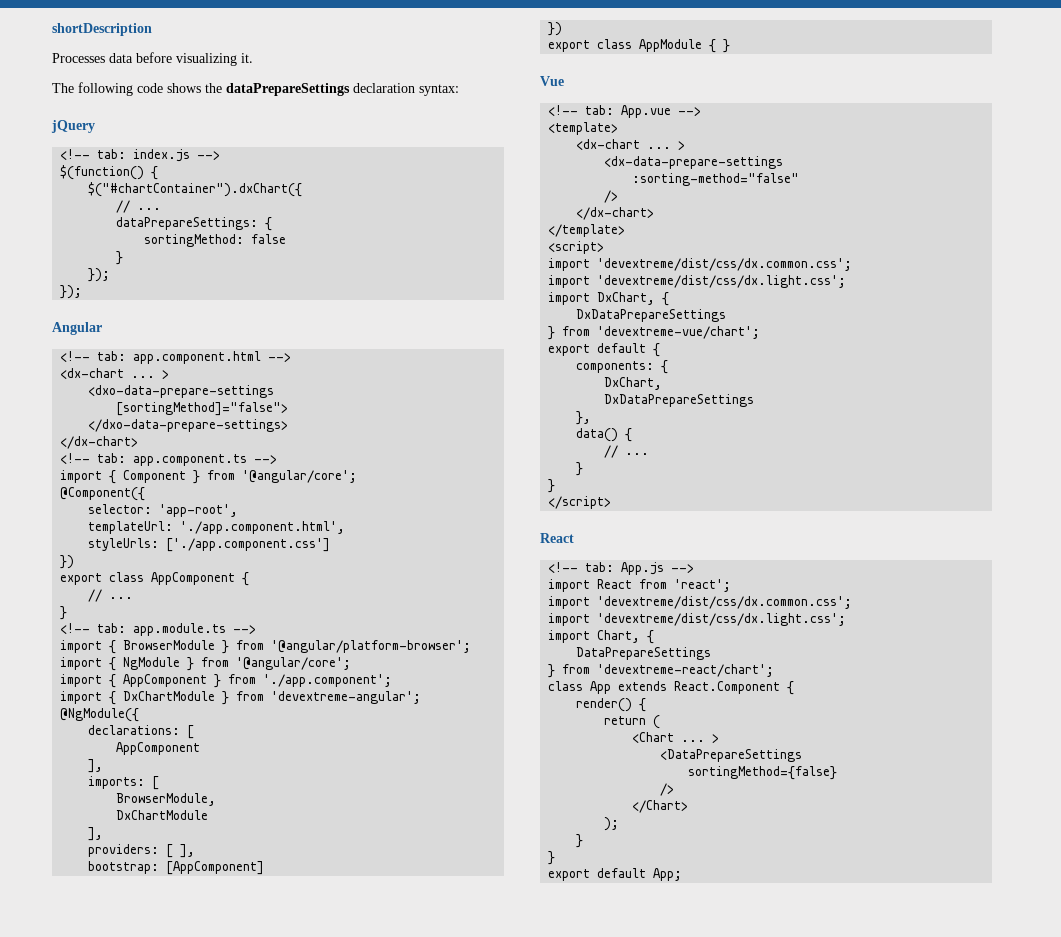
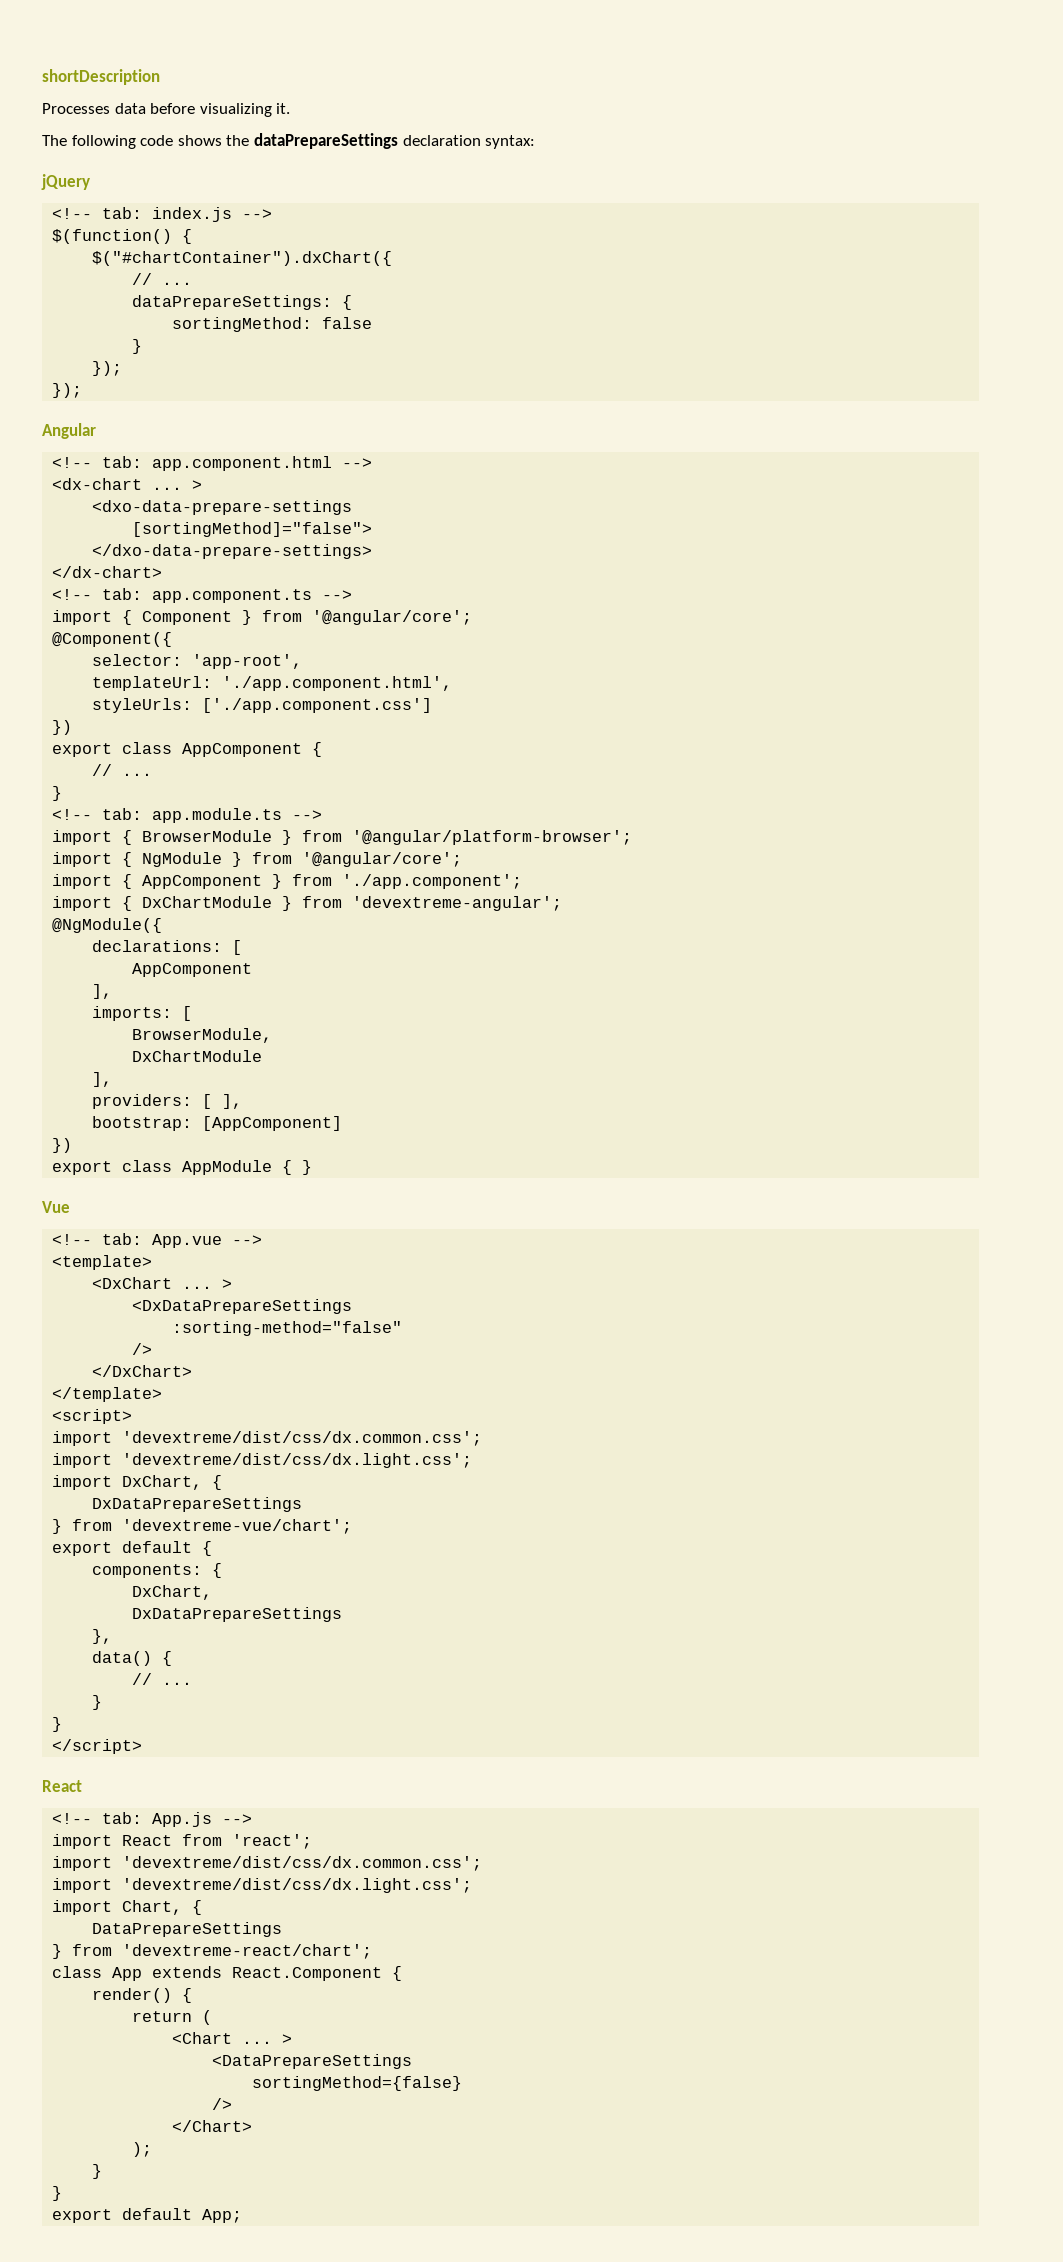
  <template>
- <dx-chart ... >
- <dx-data-prepare-settings
+ <DxChart ... >
+ <DxDataPrepareSettings
  :sorting-method="false"
  />
- </dx-chart>
+ </DxChart>

